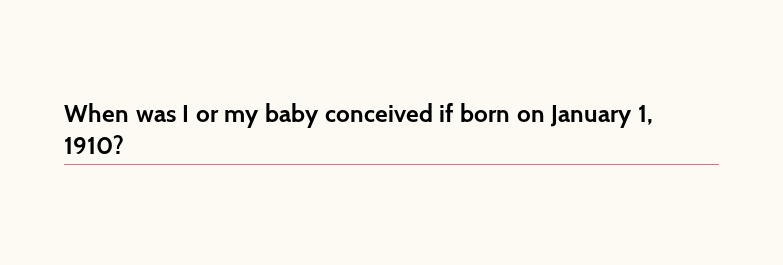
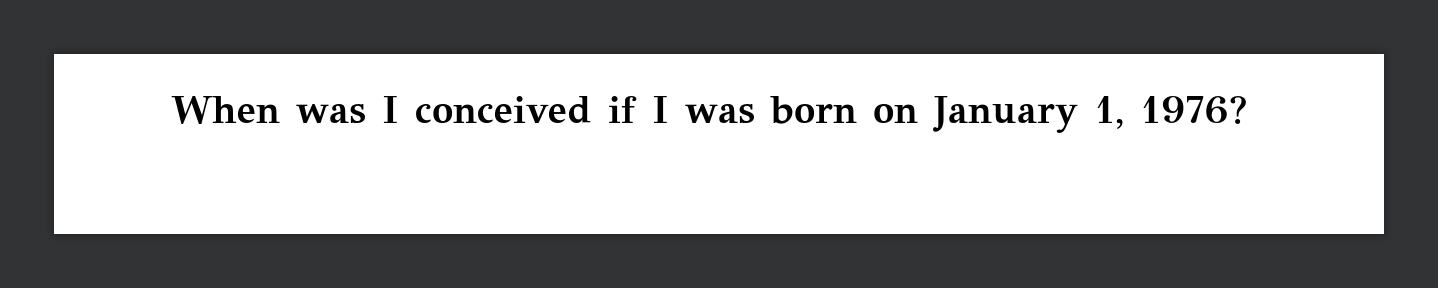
- When was I or my baby conceived if born on January 1, 1910?
+ When was I conceived if I was born on January 1, 1976?

